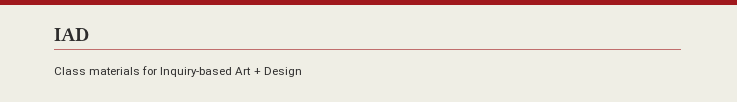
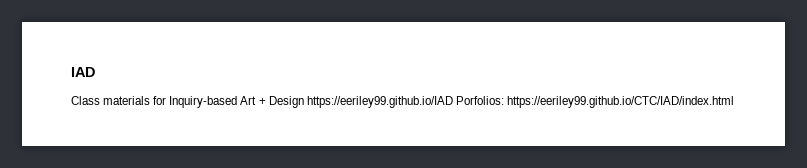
- Class materials for Inquiry-based Art + Design
+ Class materials for Inquiry-based Art + Design https://eeriley99.github.io/IAD Porfolios: https://eeriley99.github.io/CTC/IAD/index.html

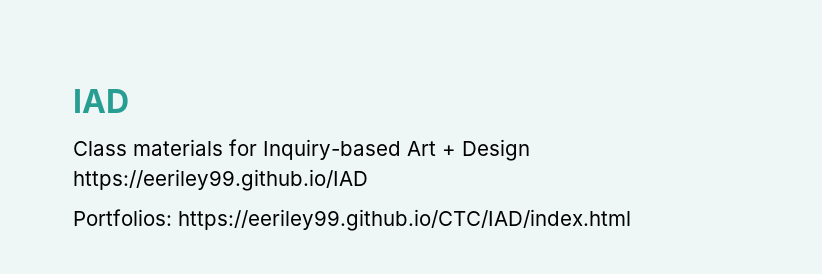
- Class materials for Inquiry-based Art + Design https://eeriley99.github.io/IAD Porfolios: https://eeriley99.github.io/CTC/IAD/index.html
+ Class materials for Inquiry-based Art + Design https://eeriley99.github.io/IAD
+ Portfolios: https://eeriley99.github.io/CTC/IAD/index.html

